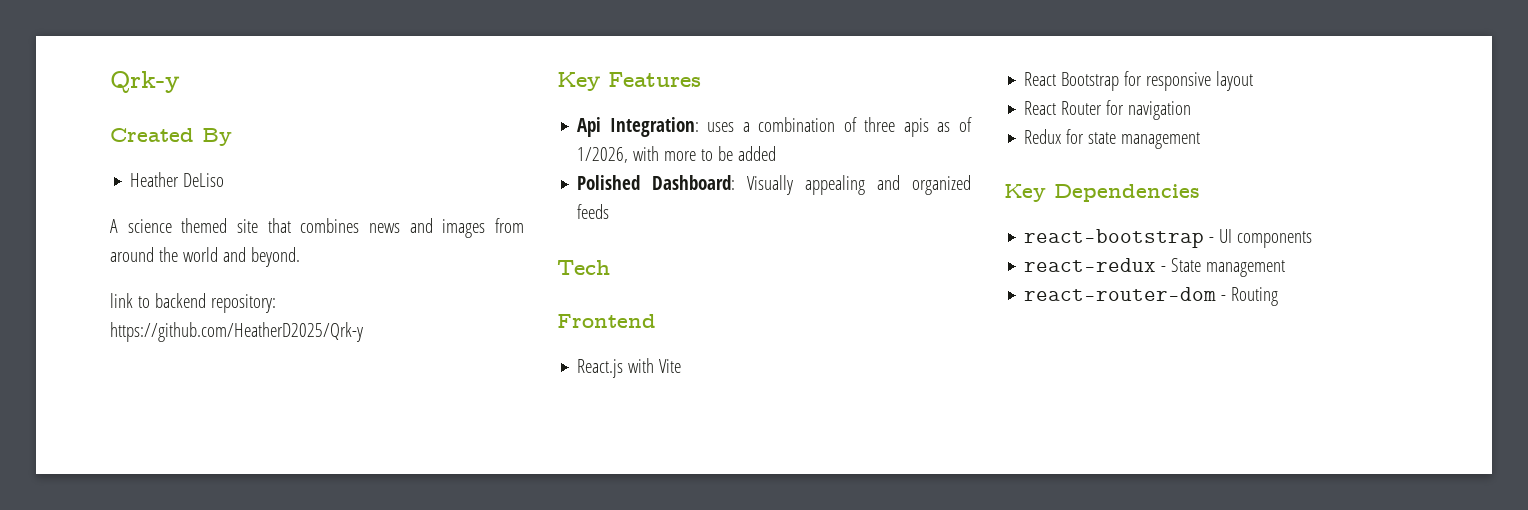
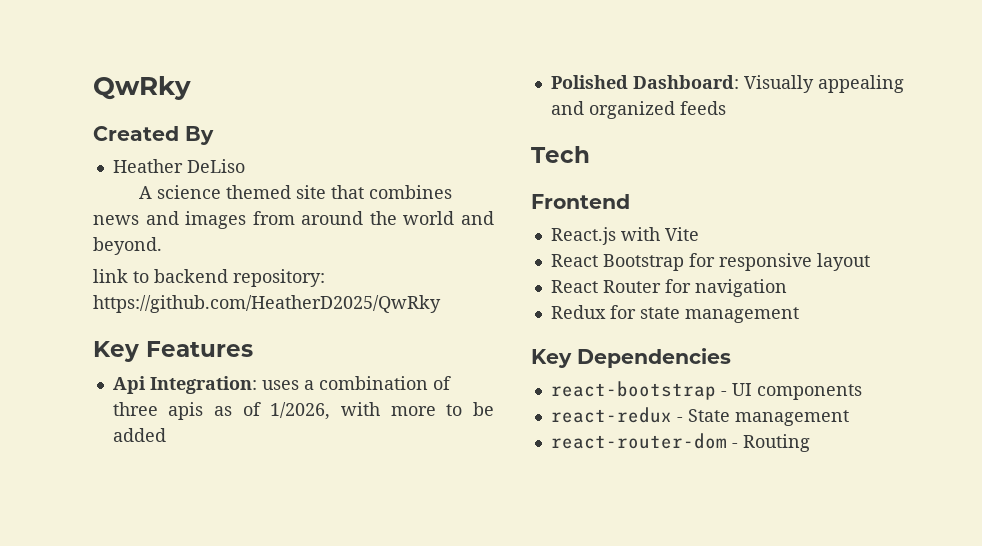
- Qrk-y
+ QwRky
- link to backend repository: https://github.com/HeatherD2025/Qrk-y
+ link to backend repository: https://github.com/HeatherD2025/QwRky

